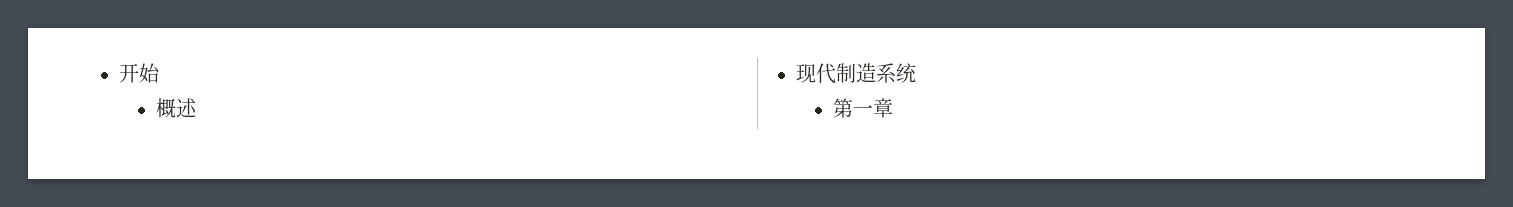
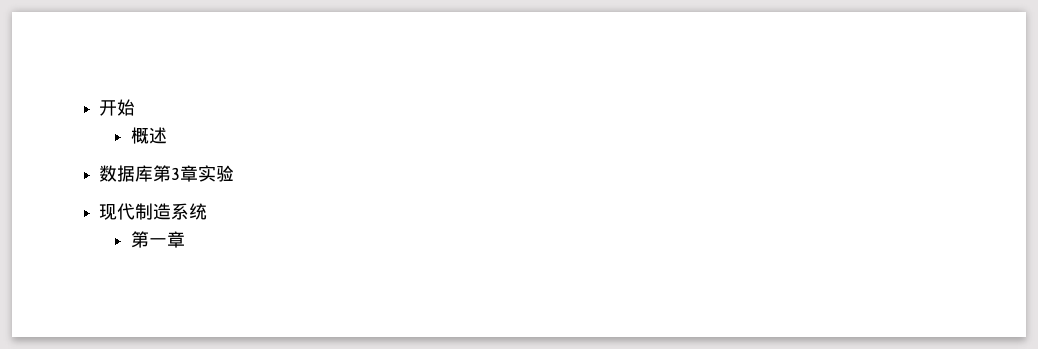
+ 数据库第3章实验

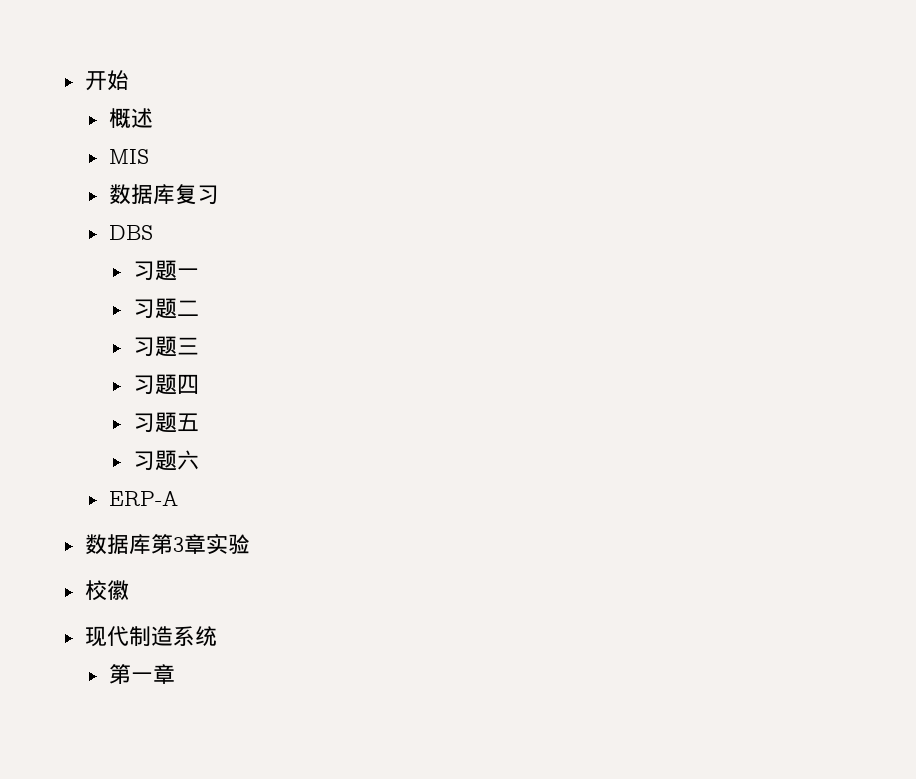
+ MIS
+ 数据库复习
+ DBS
+ 习题一
+ 习题二
+ 习题三
+ 习题四
+ 习题五
+ 习题六
+ ERP-A
+ 校徽

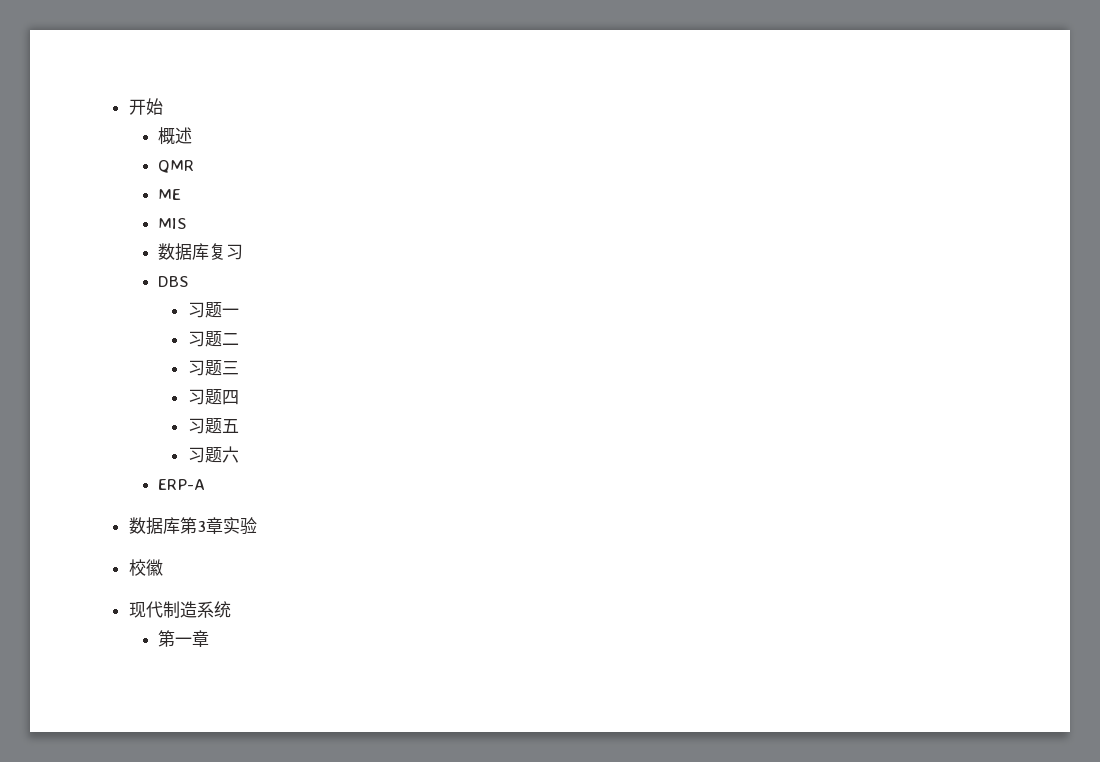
+ QMR
+ ME

